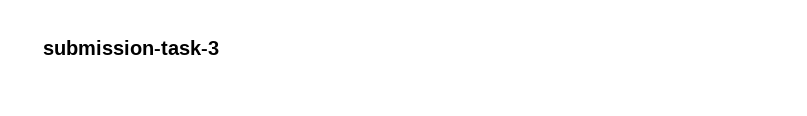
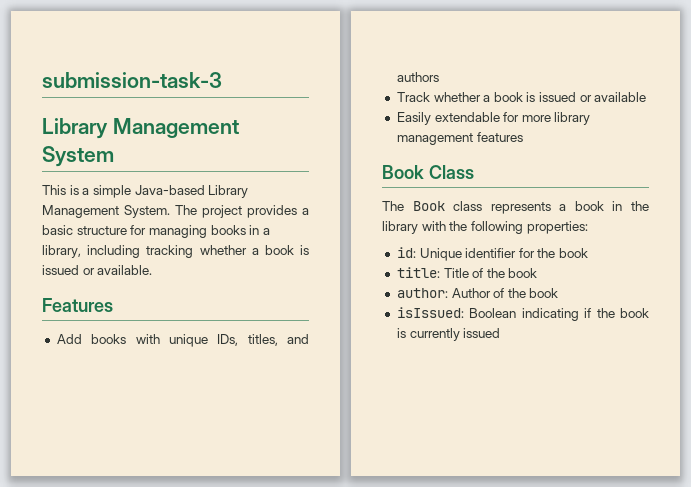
+ Library Management System
+ This is a simple Java-based Library Management System. The project provides a basic structure for managing books in a library, including tracking whether a book is issued or available.
+ Features
+ Add books with unique IDs, titles, and authors
+ Track whether a book is issued or available
+ Easily extendable for more library management features
+ Book Class
+ The Book class represents a book in the library with the following properties:
+ id: Unique identifier for the book
+ title: Title of the book
+ author: Author of the book
+ isIssued: Boolean indicating if the book is currently issued

